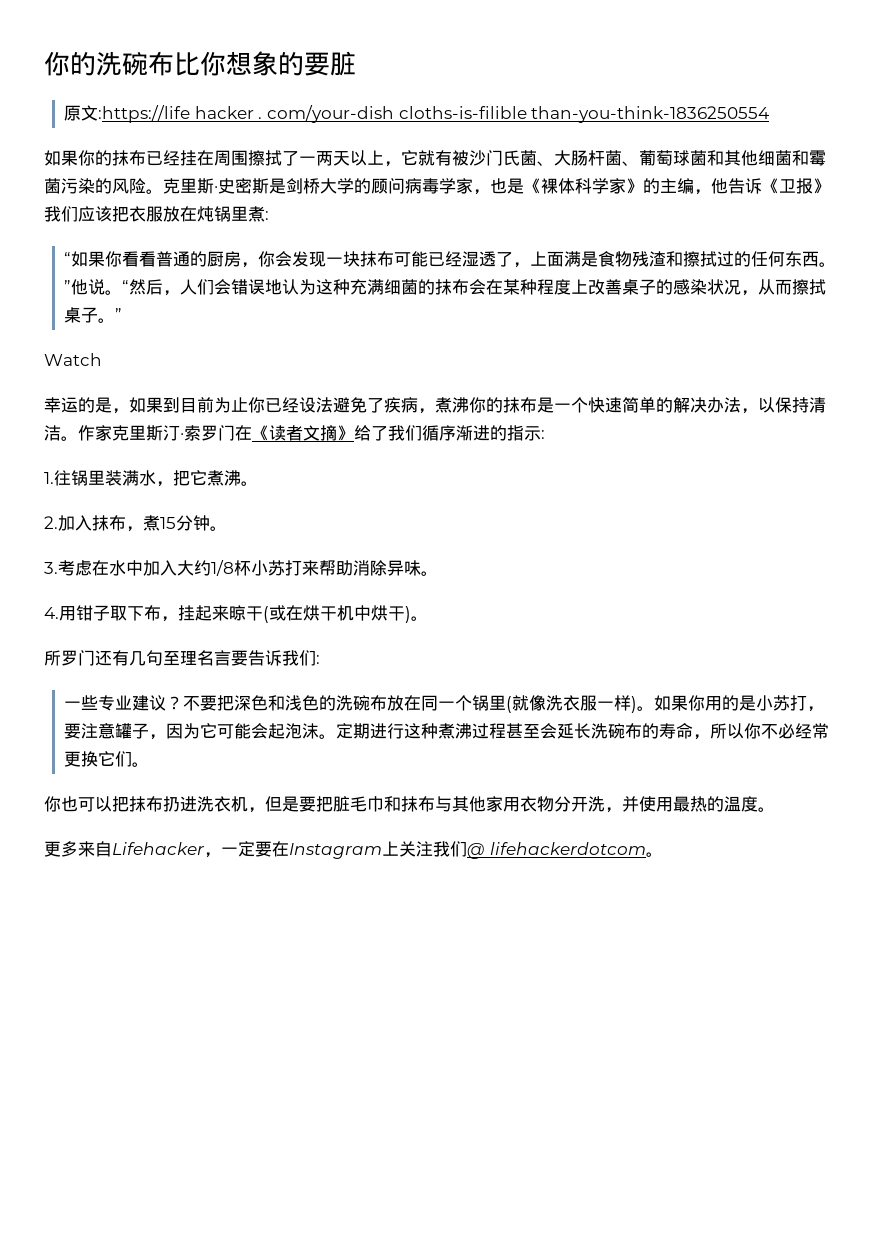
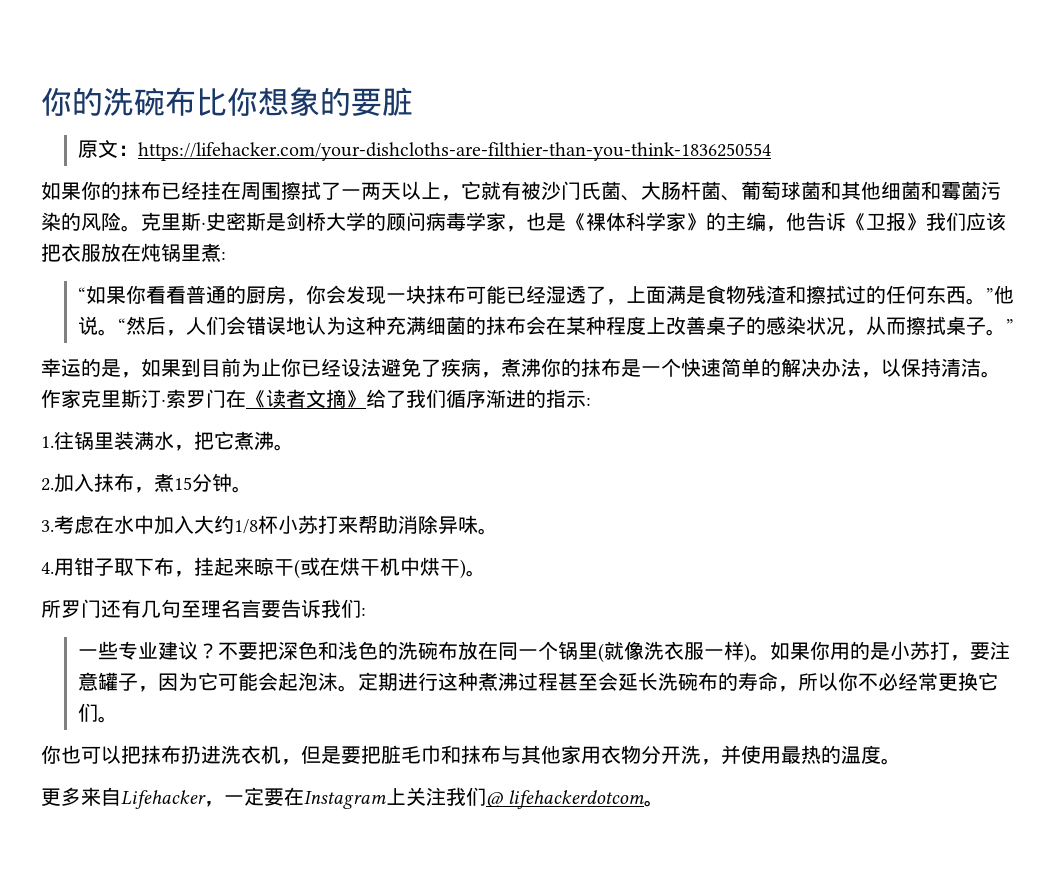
- 原文:https://life hacker . com/your-dish cloths-is-filible than-you-think-1836250554
+ 原文：https://lifehacker.com/your-dishcloths-are-filthier-than-you-think-1836250554
- Watch

